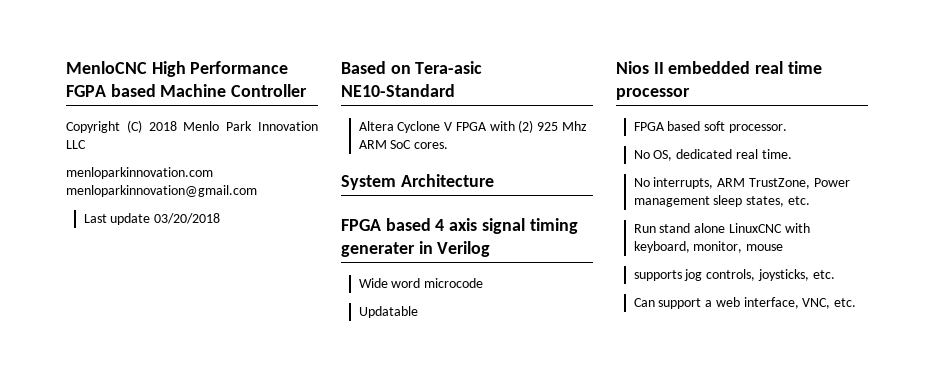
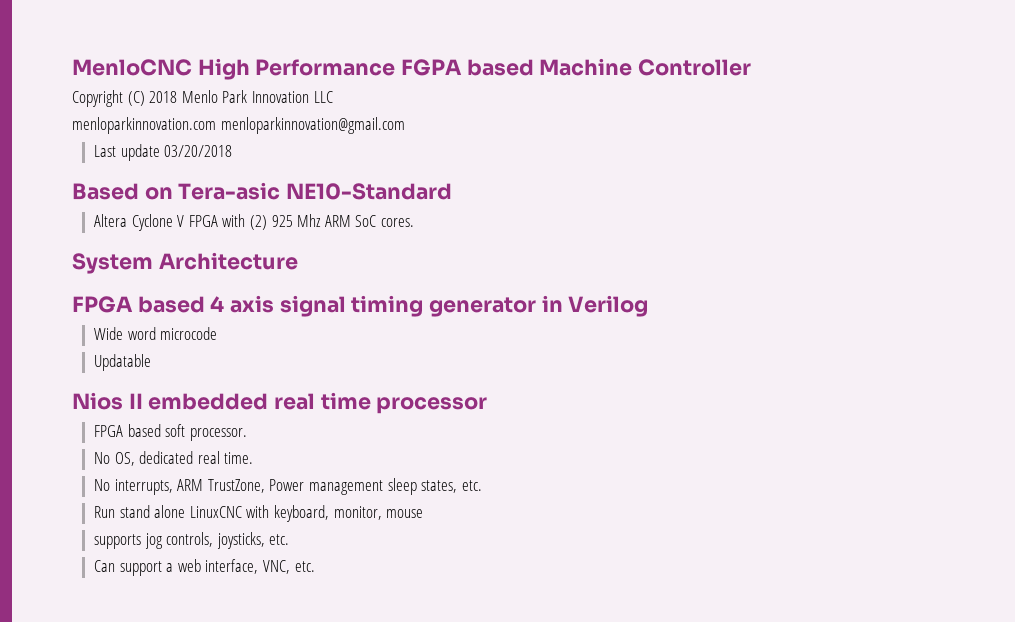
- FPGA based 4 axis signal timing generater in Verilog
+ FPGA based 4 axis signal timing generator in Verilog

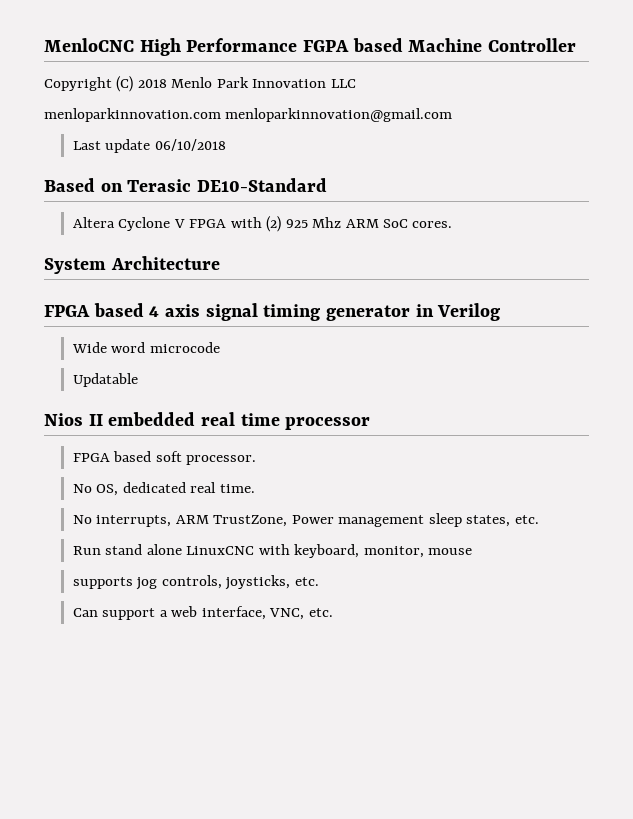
- Last update 03/20/2018
+ Last update 06/10/2018
- Based on Tera-asic NE10-Standard
+ Based on Terasic DE10-Standard

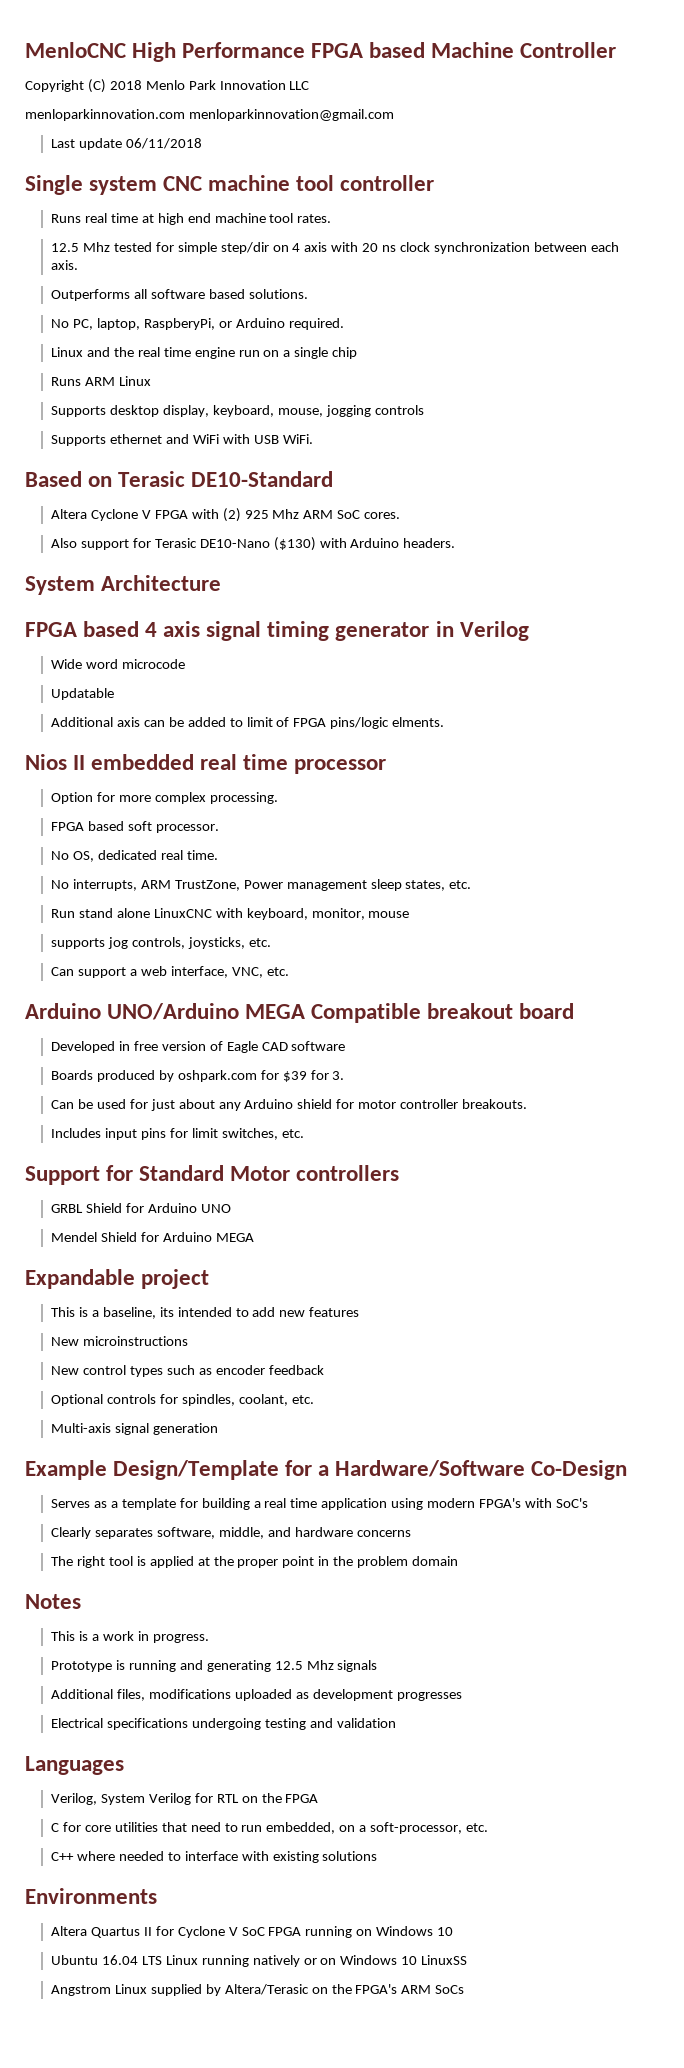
- MenloCNC High Performance FGPA based Machine Controller
+ MenloCNC High Performance FPGA based Machine Controller
- Last update 06/10/2018
+ Last update 06/11/2018
+ Single system CNC machine tool controller
+ Runs real time at high end machine tool rates.
+ 12.5 Mhz tested for simple step/dir on 4 axis with 20 ns clock synchronization between each axis.
+ Outperforms all software based solutions.
+ No PC, laptop, RaspberyPi, or Arduino required.
+ Linux and the real time engine run on a single chip
+ Runs ARM Linux
+ Supports desktop display, keyboard, mouse, jogging controls
+ Supports ethernet and WiFi with USB WiFi.
+ Also support for Terasic DE10-Nano ($130) with Arduino headers.
+ Additional axis can be added to limit of FPGA pins/logic elments.
+ Option for more complex processing.
+ Arduino UNO/Arduino MEGA Compatible breakout board
+ Developed in free version of Eagle CAD software
+ Boards produced by oshpark.com for $39 for 3.
+ Can be used for just about any Arduino shield for motor controller breakouts.
+ Includes input pins for limit switches, etc.
+ Support for Standard Motor controllers
+ GRBL Shield for Arduino UNO
+ Mendel Shield for Arduino MEGA
+ Expandable project
+ This is a baseline, its intended to add new features
+ New microinstructions
+ New control types such as encoder feedback
+ Optional controls for spindles, coolant, etc.
+ Multi-axis signal generation
+ Example Design/Template for a Hardware/Software Co-Design
+ Serves as a template for building a real time application using modern FPGA's with SoC's
+ Clearly separates software, middle, and hardware concerns
+ The right tool is applied at the proper point in the problem domain
+ Notes
+ This is a work in progress.
+ Prototype is running and generating 12.5 Mhz signals
+ Additional files, modifications uploaded as development progresses
+ Electrical specifications undergoing testing and validation
+ Languages
+ Verilog, System Verilog for RTL on the FPGA
+ C for core utilities that need to run embedded, on a soft-processor, etc.
+ C++ where needed to interface with existing solutions
+ Environments
+ Altera Quartus II for Cyclone V SoC FPGA running on Windows 10
+ Ubuntu 16.04 LTS Linux running natively or on Windows 10 LinuxSS
+ Angstrom Linux supplied by Altera/Terasic on the FPGA's ARM SoCs

